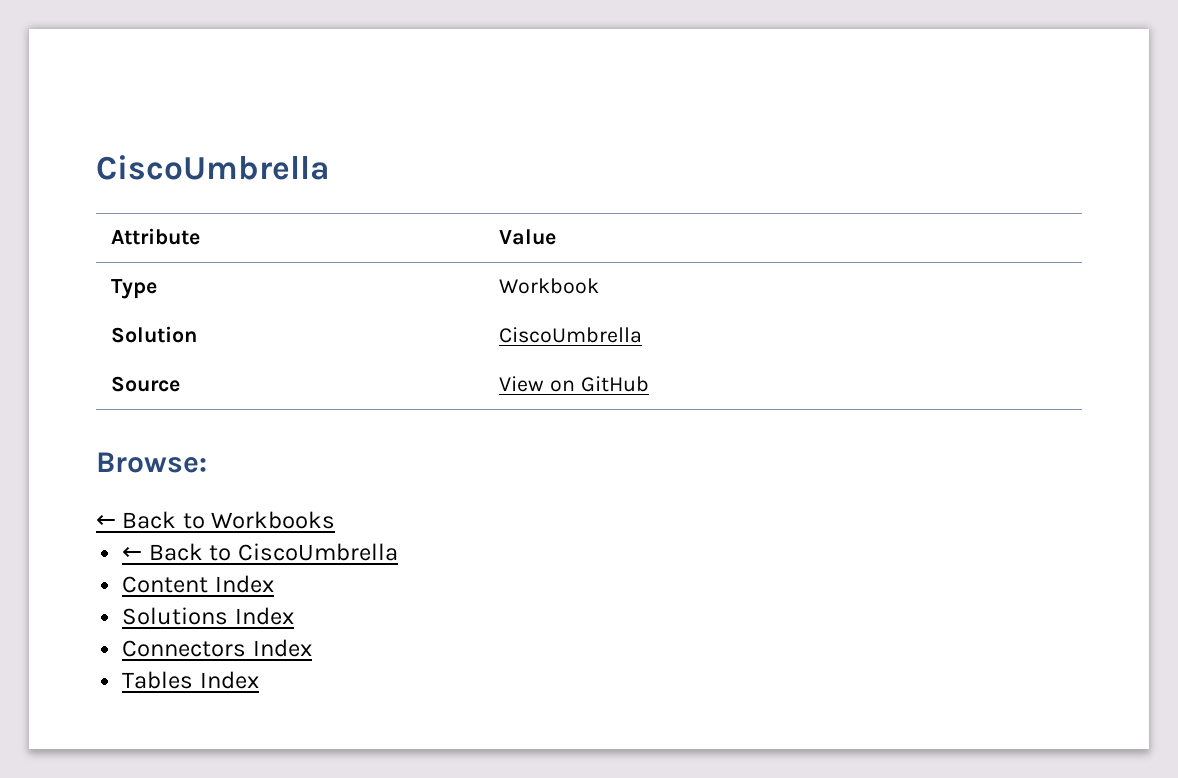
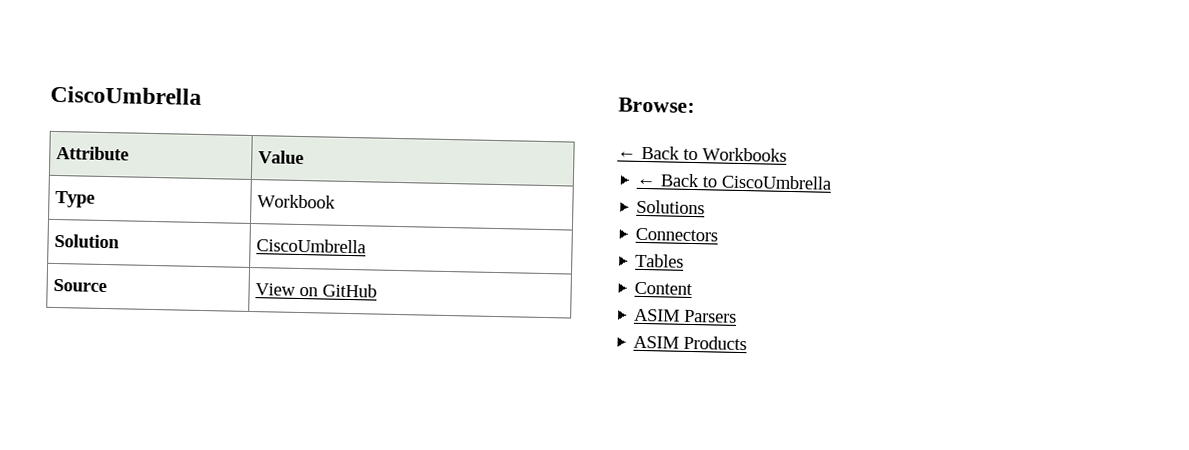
- Content Index
- Solutions Index
+ Solutions
- Connectors Index
+ Connectors
- Tables Index
+ Tables
+ Content
+ ASIM Parsers
+ ASIM Products

